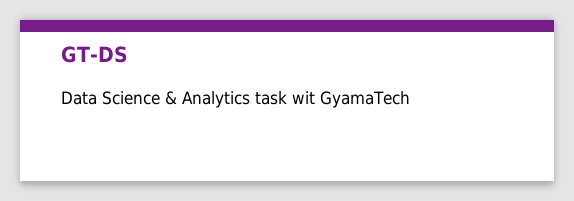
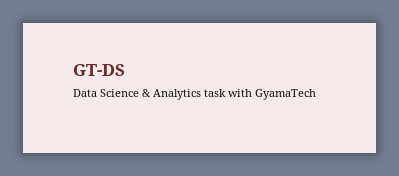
- Data Science & Analytics task wit GyamaTech
+ Data Science & Analytics task with GyamaTech

